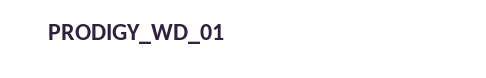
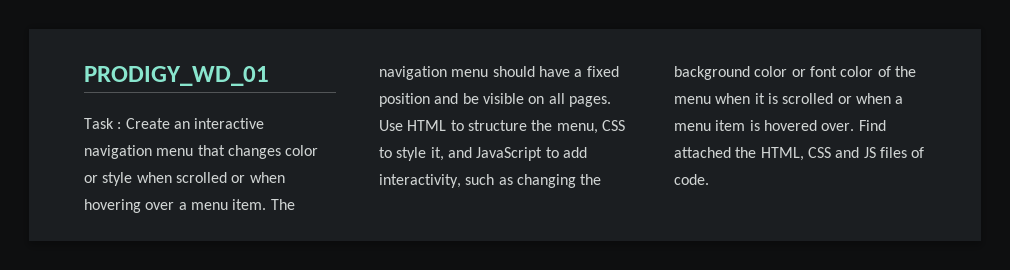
+ Task : Create an interactive navigation menu that changes color or style when scrolled or when hovering over a menu item. The navigation menu should have a fixed position and be visible on all pages. Use HTML to structure the menu, CSS to style it, and JavaScript to add interactivity, such as changing the background color or font color of the menu when it is scrolled or when a menu item is hovered over. Find attached the HTML, CSS and JS files of code.

